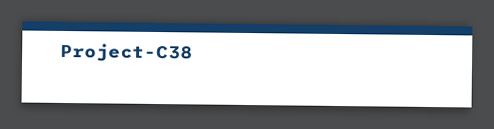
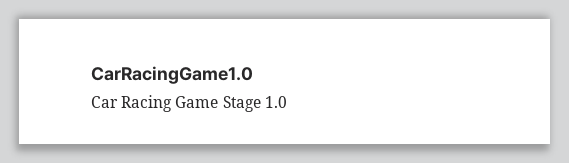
- Project-C38
+ CarRacingGame1.0
+ Car Racing Game Stage 1.0

